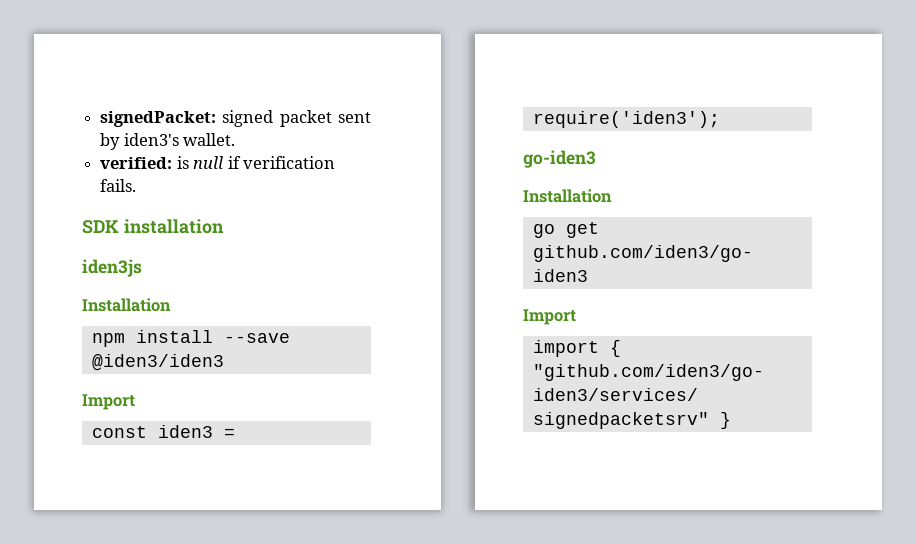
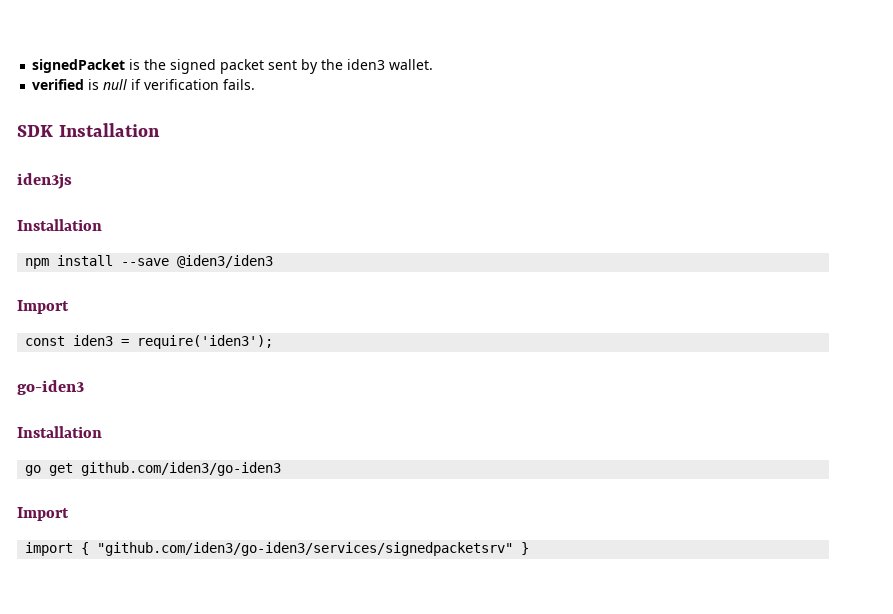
- signedPacket: signed packet sent by iden3's wallet.
+ signedPacket is the signed packet sent by the iden3 wallet.
- verified: is null if verification fails.
+ verified is null if verification fails.
- SDK installation
+ SDK Installation

